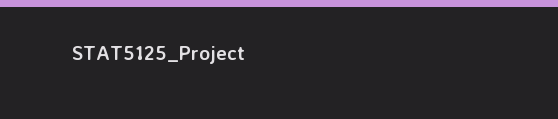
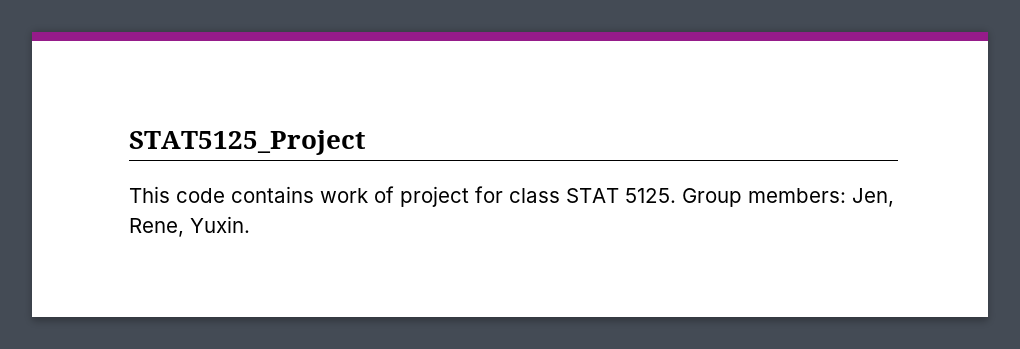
+ This code contains work of project for class STAT 5125. Group members: Jen, Rene, Yuxin.

